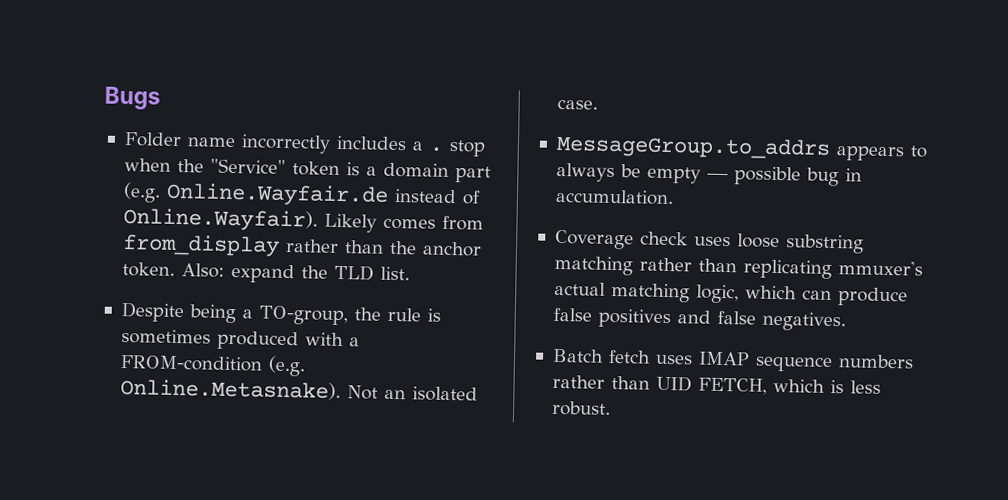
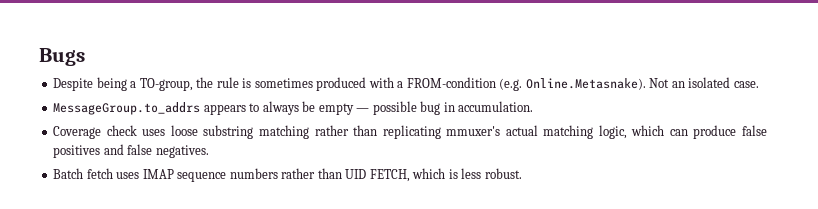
- Folder name incorrectly includes a . stop when the "Service" token is a domain part (e.g. Online.Wayfair.de instead of Online.Wayfair). Likely comes from from_display rather than the anchor token. Also: expand the TLD list.

